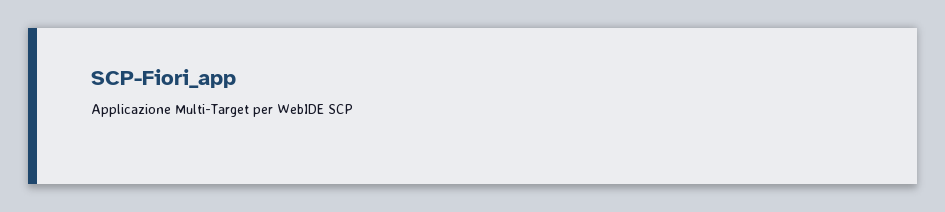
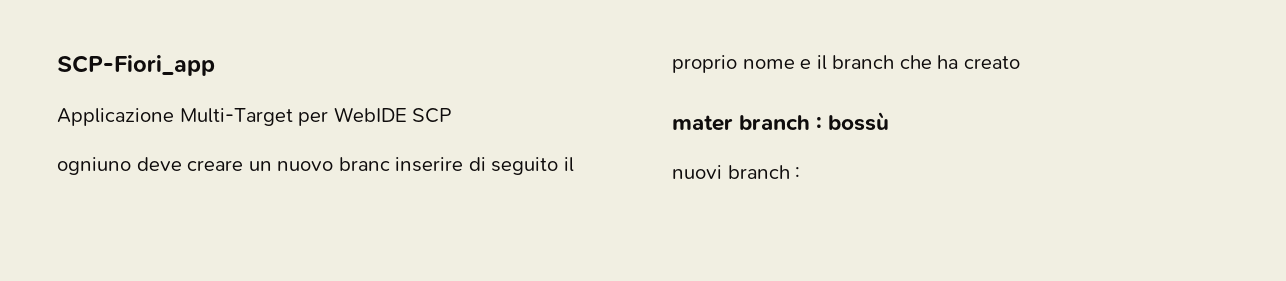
+ ogniuno deve creare un nuovo branc inserire di seguito il proprio nome e il branch che ha creato
+ mater branch : bossù
+ nuovi branch :

